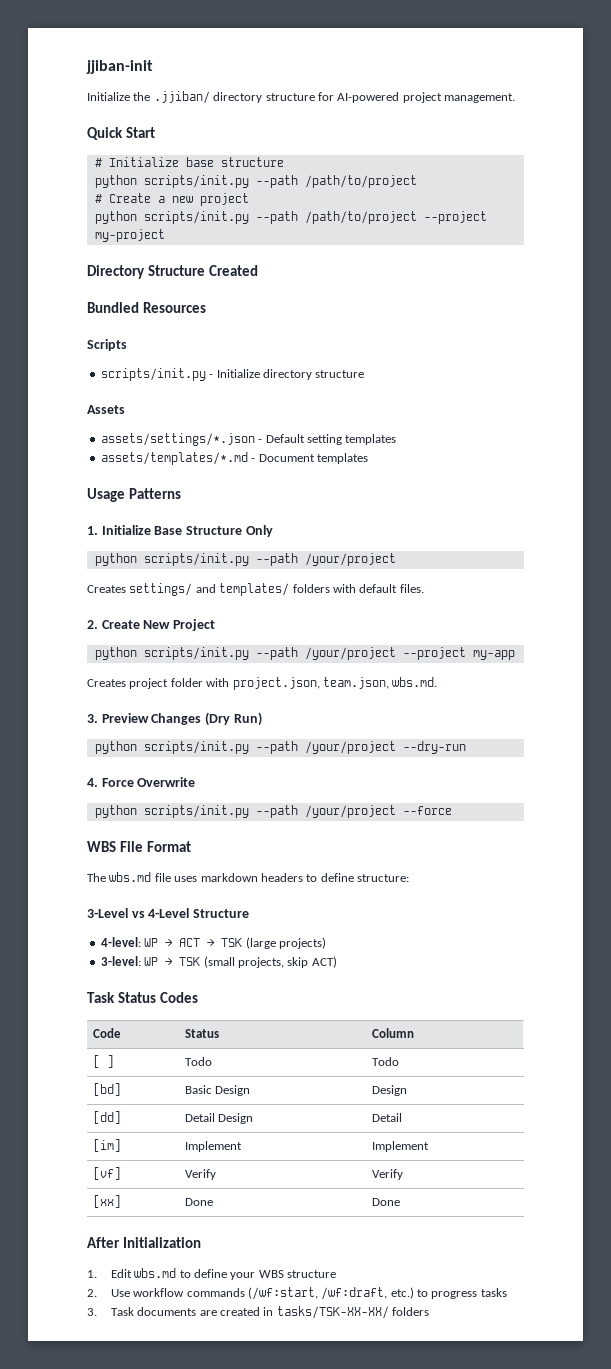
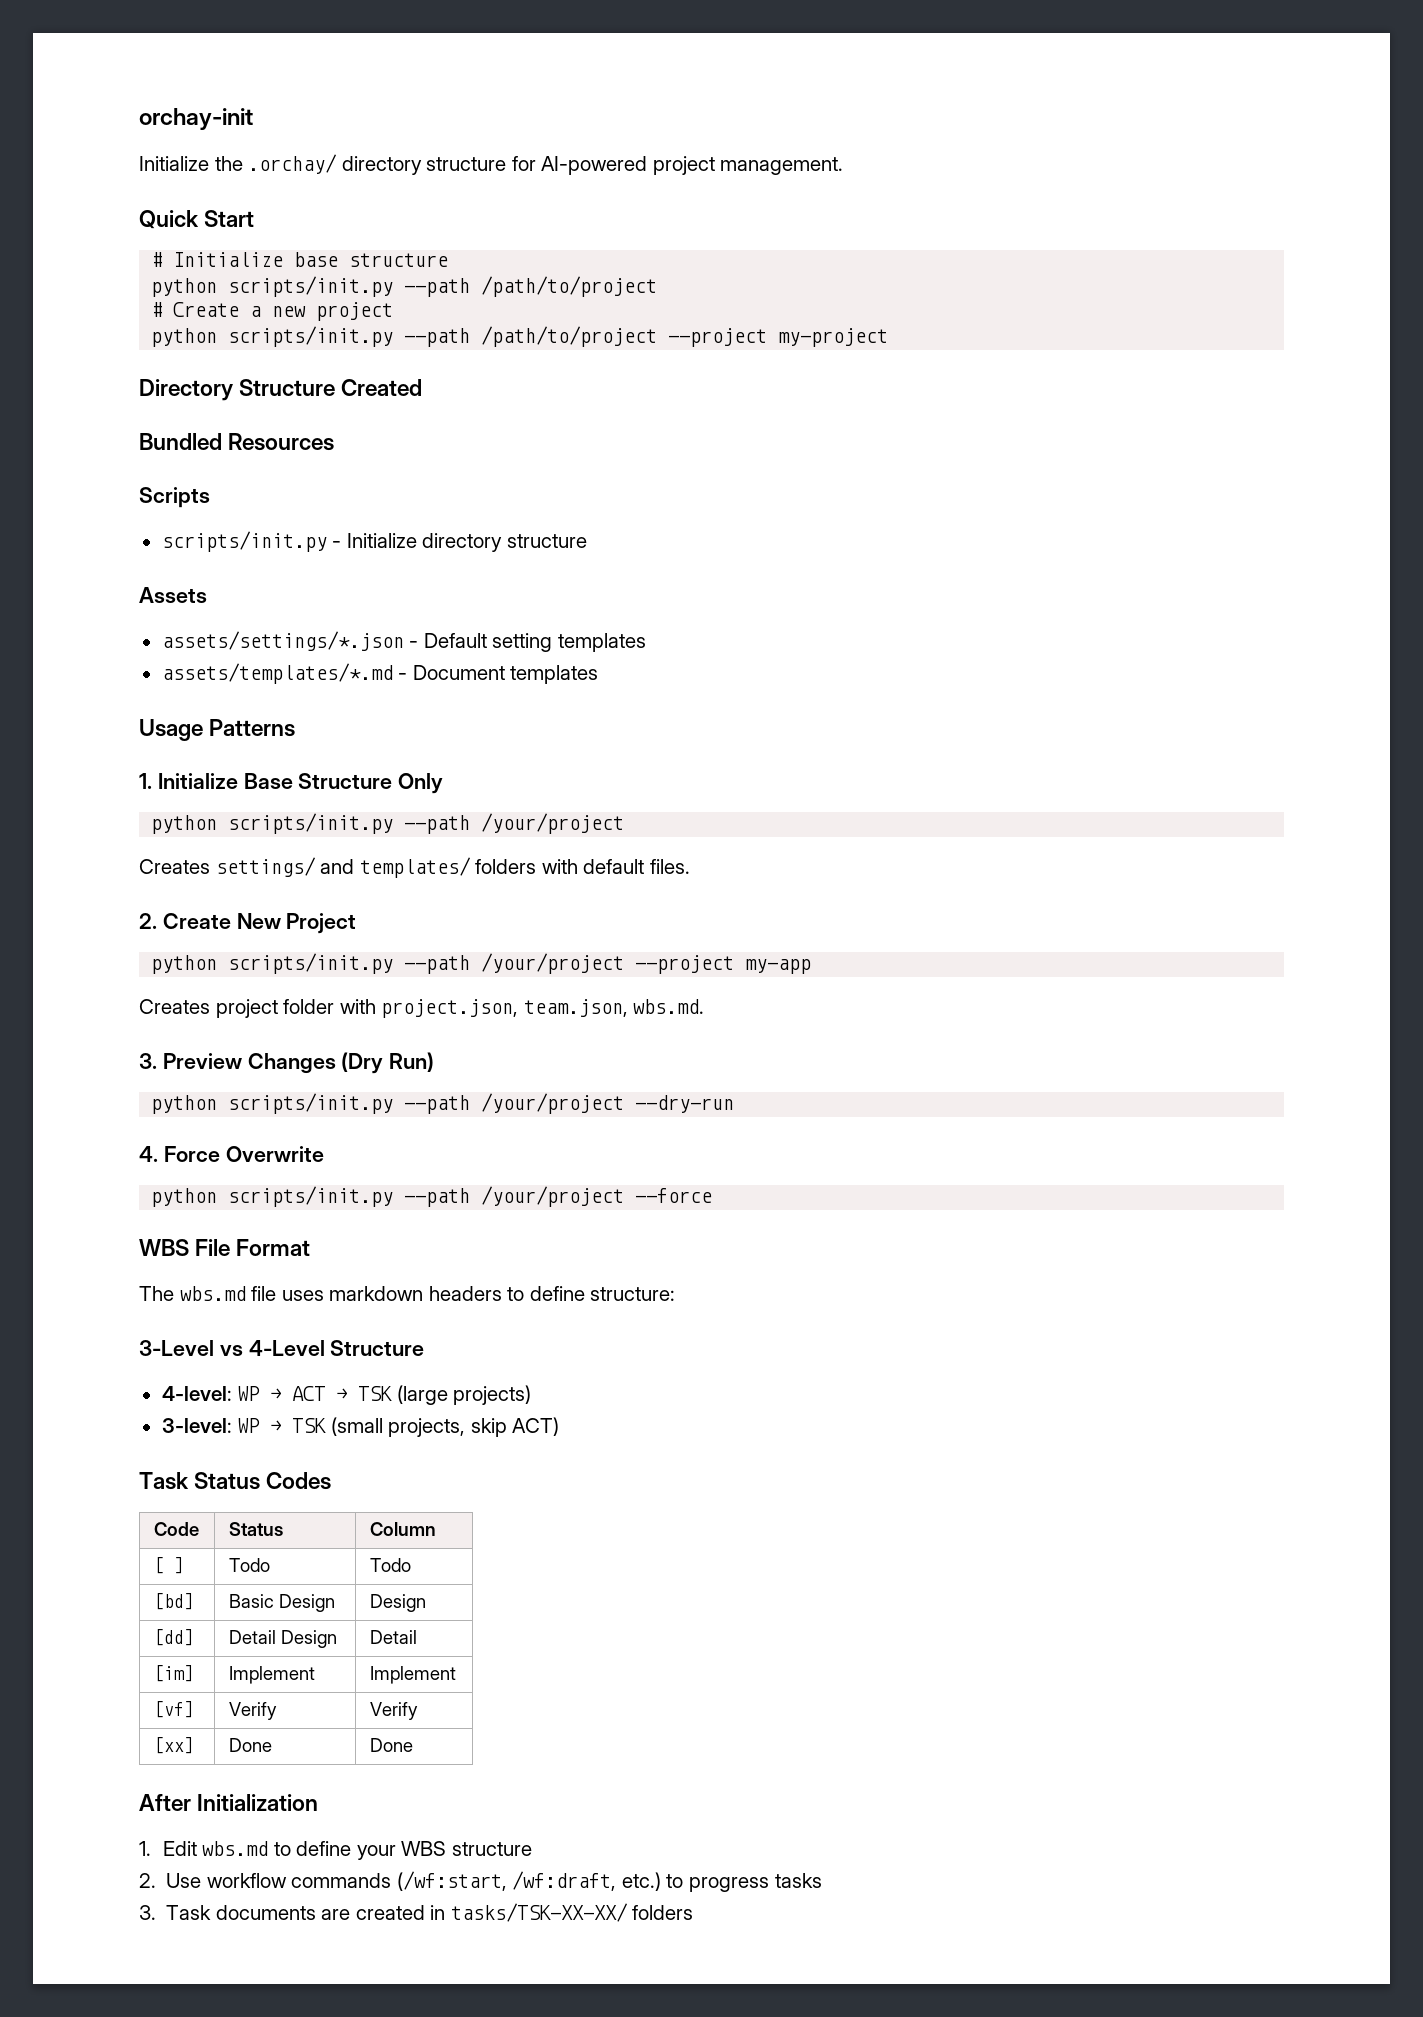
- jjiban-init
+ orchay-init
- Initialize the .jjiban/ directory structure for AI-powered project management.
+ Initialize the .orchay/ directory structure for AI-powered project management.

